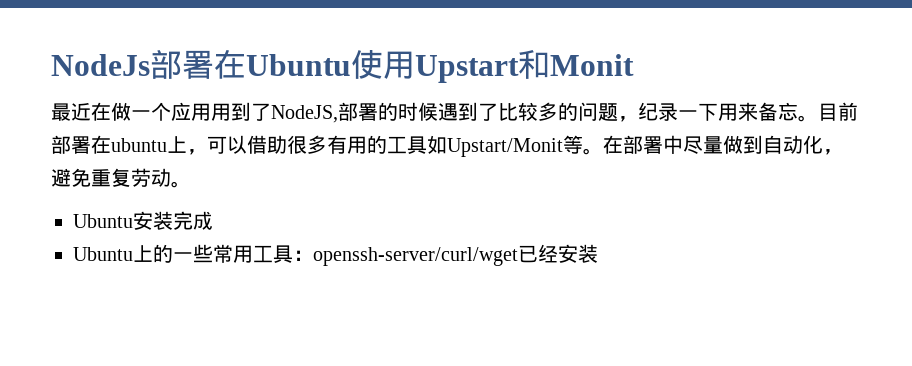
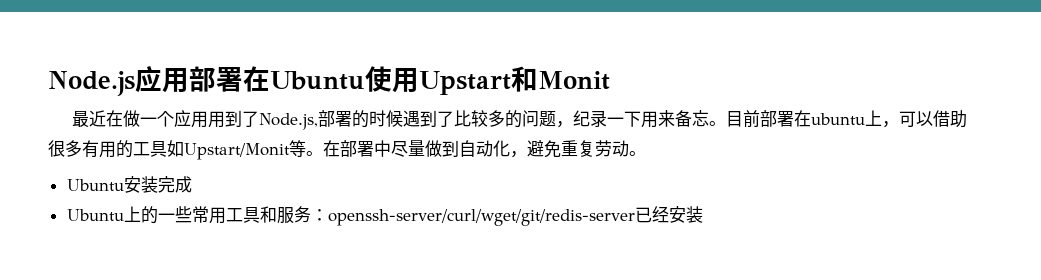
- NodeJs部署在Ubuntu使用Upstart和Monit
+ Node.js应用部署在Ubuntu使用Upstart和Monit
- 最近在做一个应用用到了NodeJS,部署的时候遇到了比较多的问题，纪录一下用来备忘。
+ 最近在做一个应用用到了Node.js,部署的时候遇到了比较多的问题，纪录一下用来备忘。
- Ubuntu上的一些常用工具：openssh-server/curl/wget已经安装
+ Ubuntu上的一些常用工具和服务：openssh-server/curl/wget/git/redis-server已经安装

